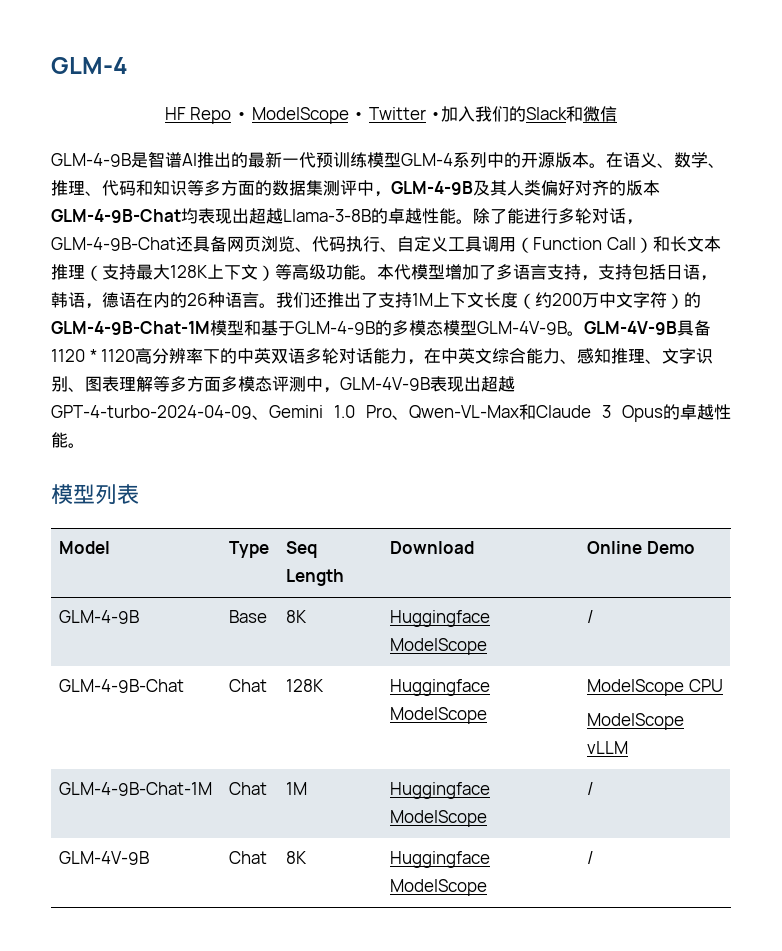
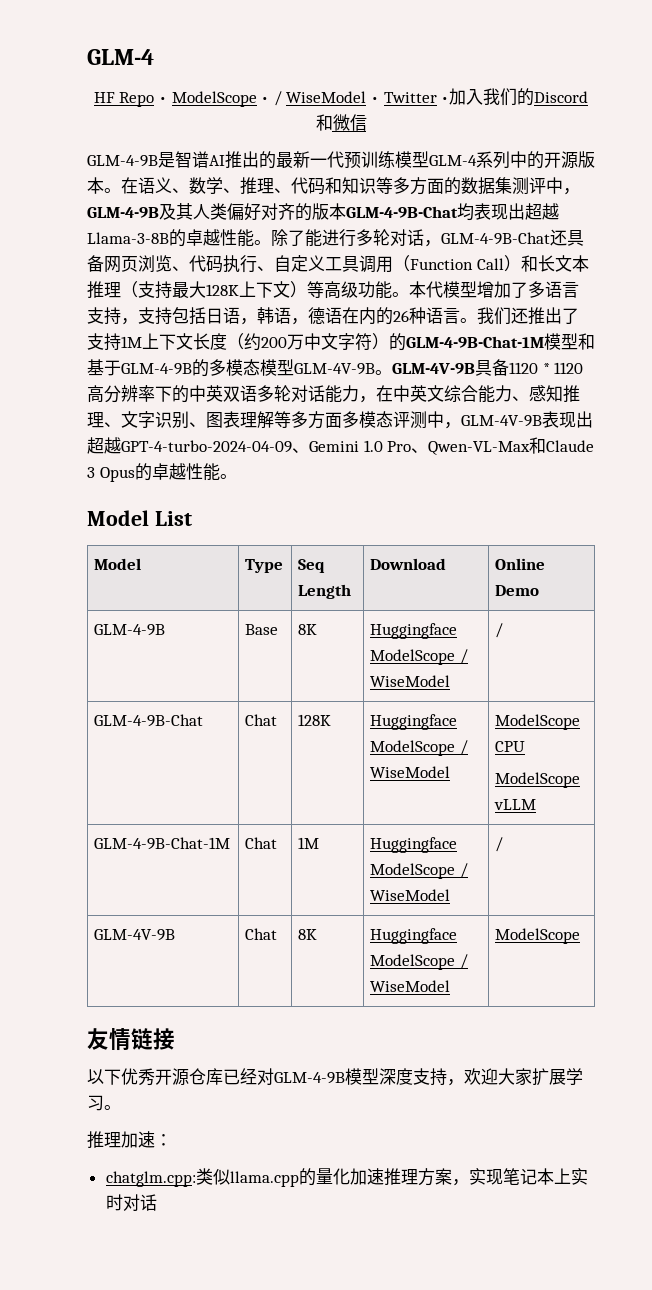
- HF Repo • ModelScope • Twitter •加入我们的Slack和微信
+ HF Repo • ModelScope • / WiseModel • Twitter •加入我们的Discord和微信
- 模型列表
+ Model List
- GLM-4-9B | Base | 8K | Huggingface ModelScope | /
+ GLM-4-9B | Base | 8K | Huggingface ModelScope / WiseModel | /
- GLM-4-9B-Chat | Chat | 128K | Huggingface ModelScope | ModelScope CPU
+ GLM-4-9B-Chat | Chat | 128K | Huggingface ModelScope / WiseModel | ModelScope CPU
- GLM-4-9B-Chat-1M | Chat | 1M | Huggingface ModelScope | /
+ GLM-4-9B-Chat-1M | Chat | 1M | Huggingface ModelScope / WiseModel | /
- GLM-4V-9B | Chat | 8K | Huggingface ModelScope | /
+ GLM-4V-9B | Chat | 8K | Huggingface ModelScope / WiseModel | ModelScope
+ 友情链接
+ 以下优秀开源仓库已经对GLM-4-9B模型深度支持，欢迎大家扩展学习。
+ 推理加速：
+ chatglm.cpp:类似llama.cpp的量化加速推理方案，实现笔记本上实时对话

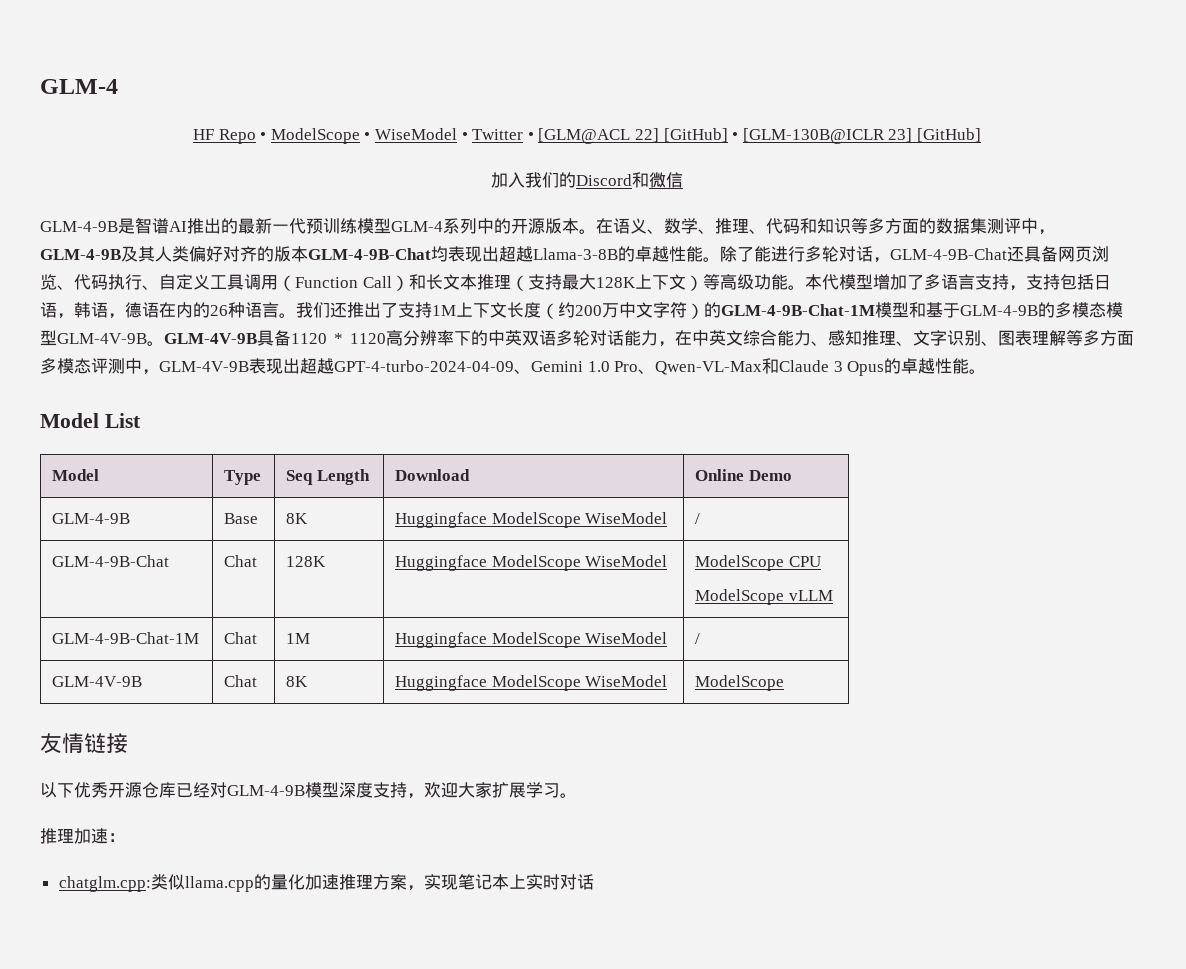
- HF Repo • ModelScope • / WiseModel • Twitter •加入我们的Discord和微信
+ HF Repo • ModelScope • WiseModel • Twitter • [GLM@ACL 22] [GitHub] • [GLM-130B@ICLR 23] [GitHub]
+ 加入我们的Discord和微信
- GLM-4-9B | Base | 8K | Huggingface ModelScope / WiseModel | /
+ GLM-4-9B | Base | 8K | Huggingface ModelScope WiseModel | /
- GLM-4-9B-Chat | Chat | 128K | Huggingface ModelScope / WiseModel | ModelScope CPU
+ GLM-4-9B-Chat | Chat | 128K | Huggingface ModelScope WiseModel | ModelScope CPU
- GLM-4-9B-Chat-1M | Chat | 1M | Huggingface ModelScope / WiseModel | /
+ GLM-4-9B-Chat-1M | Chat | 1M | Huggingface ModelScope WiseModel | /
- GLM-4V-9B | Chat | 8K | Huggingface ModelScope / WiseModel | ModelScope
+ GLM-4V-9B | Chat | 8K | Huggingface ModelScope WiseModel | ModelScope

